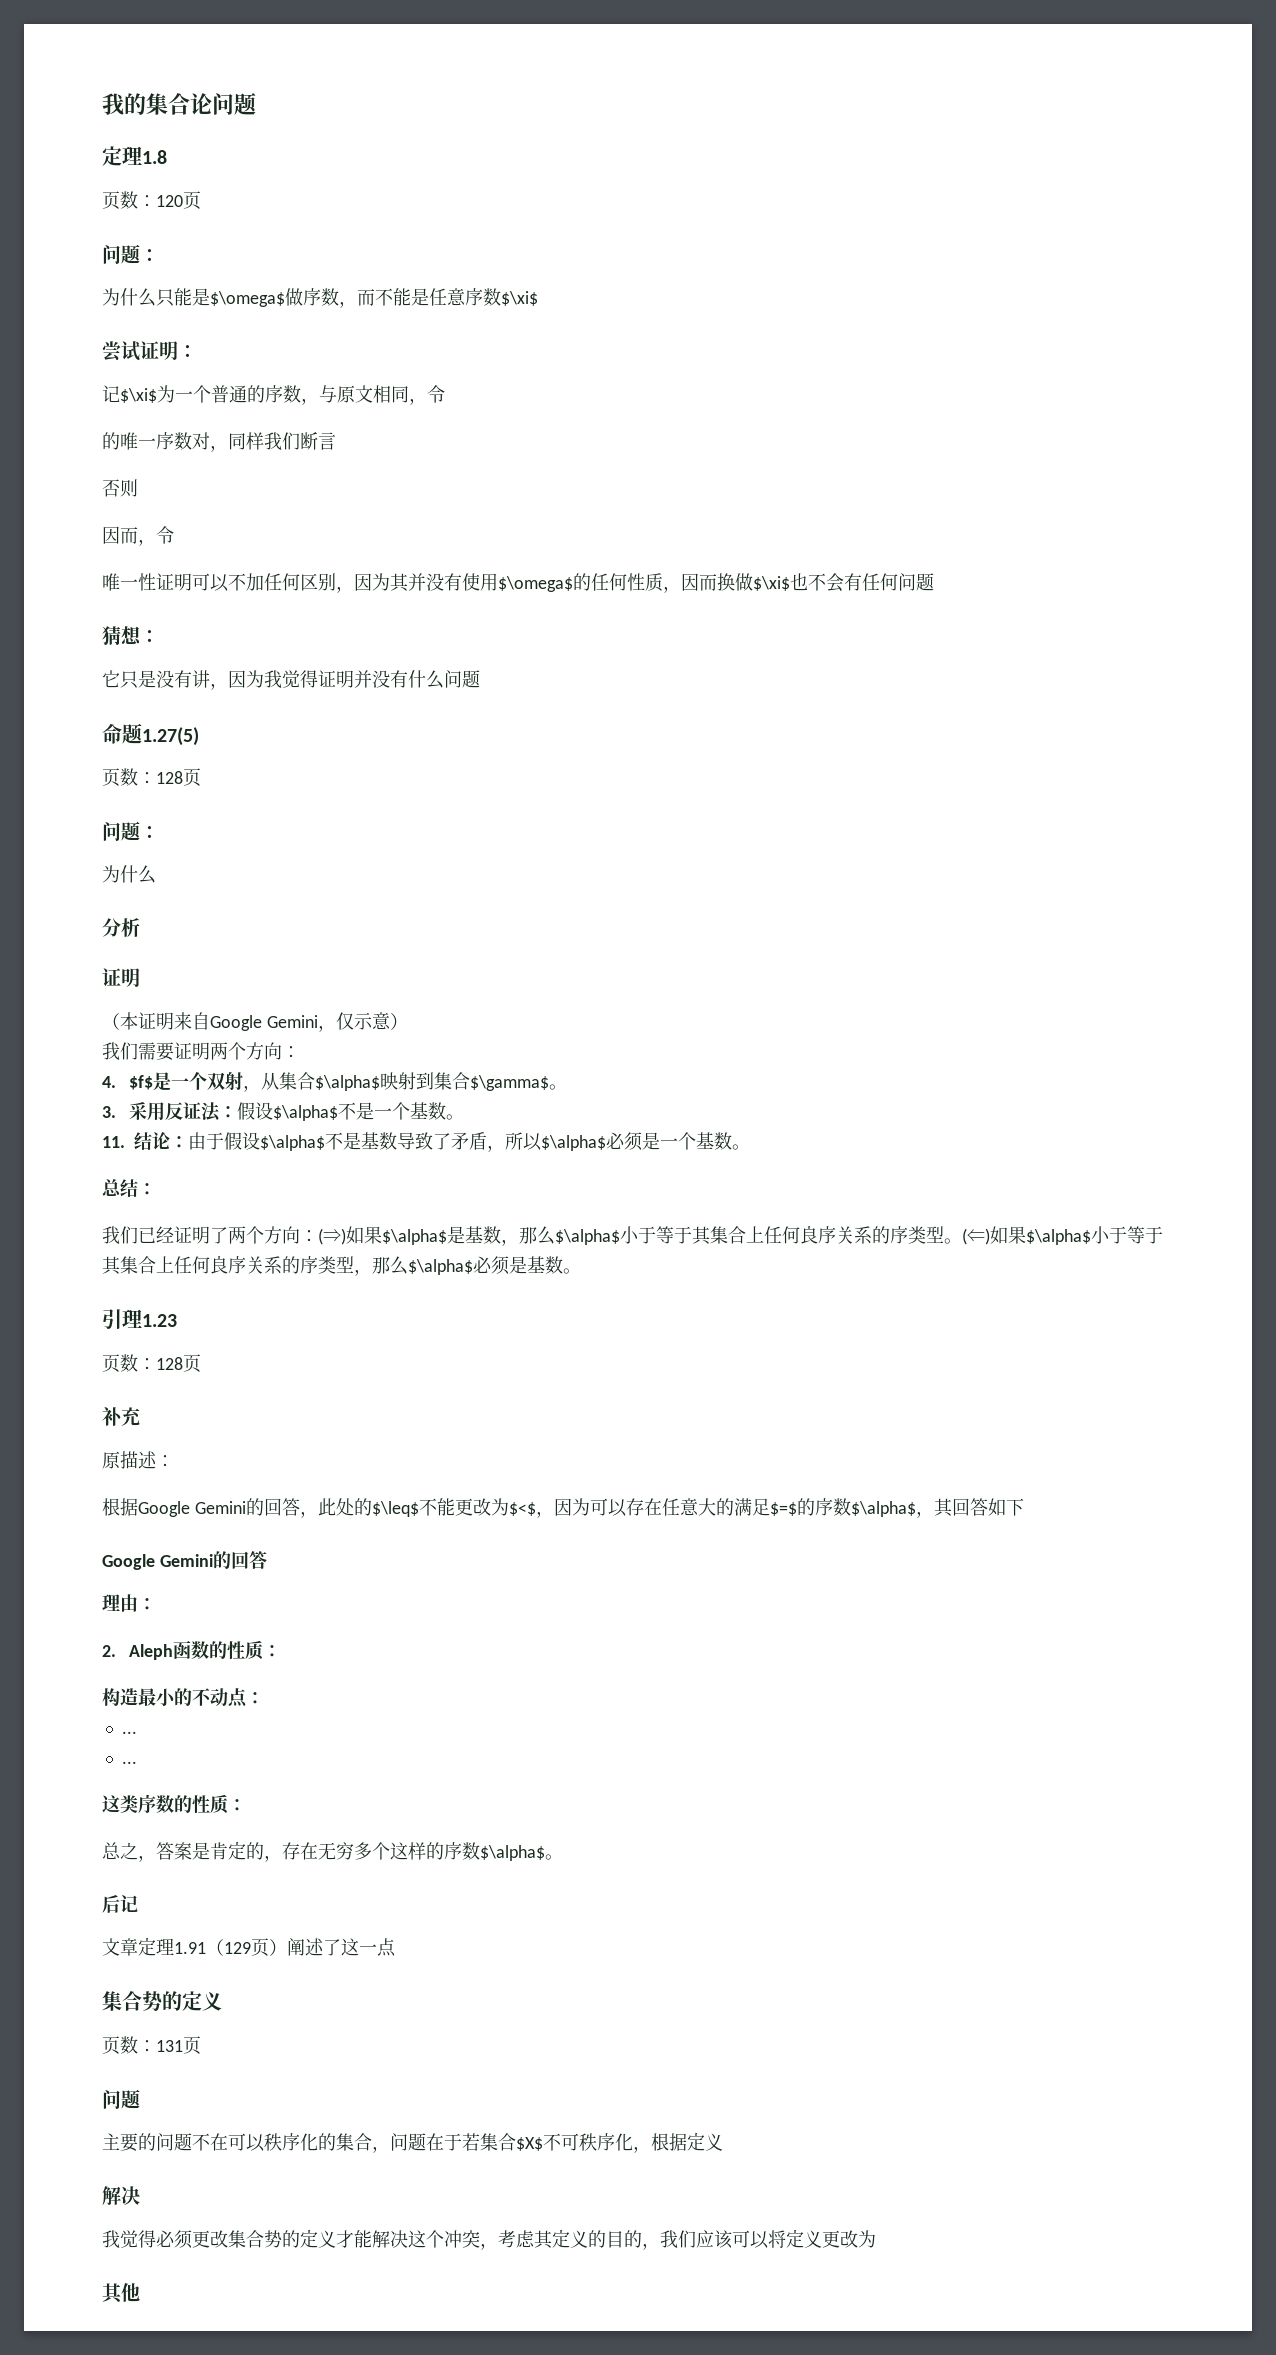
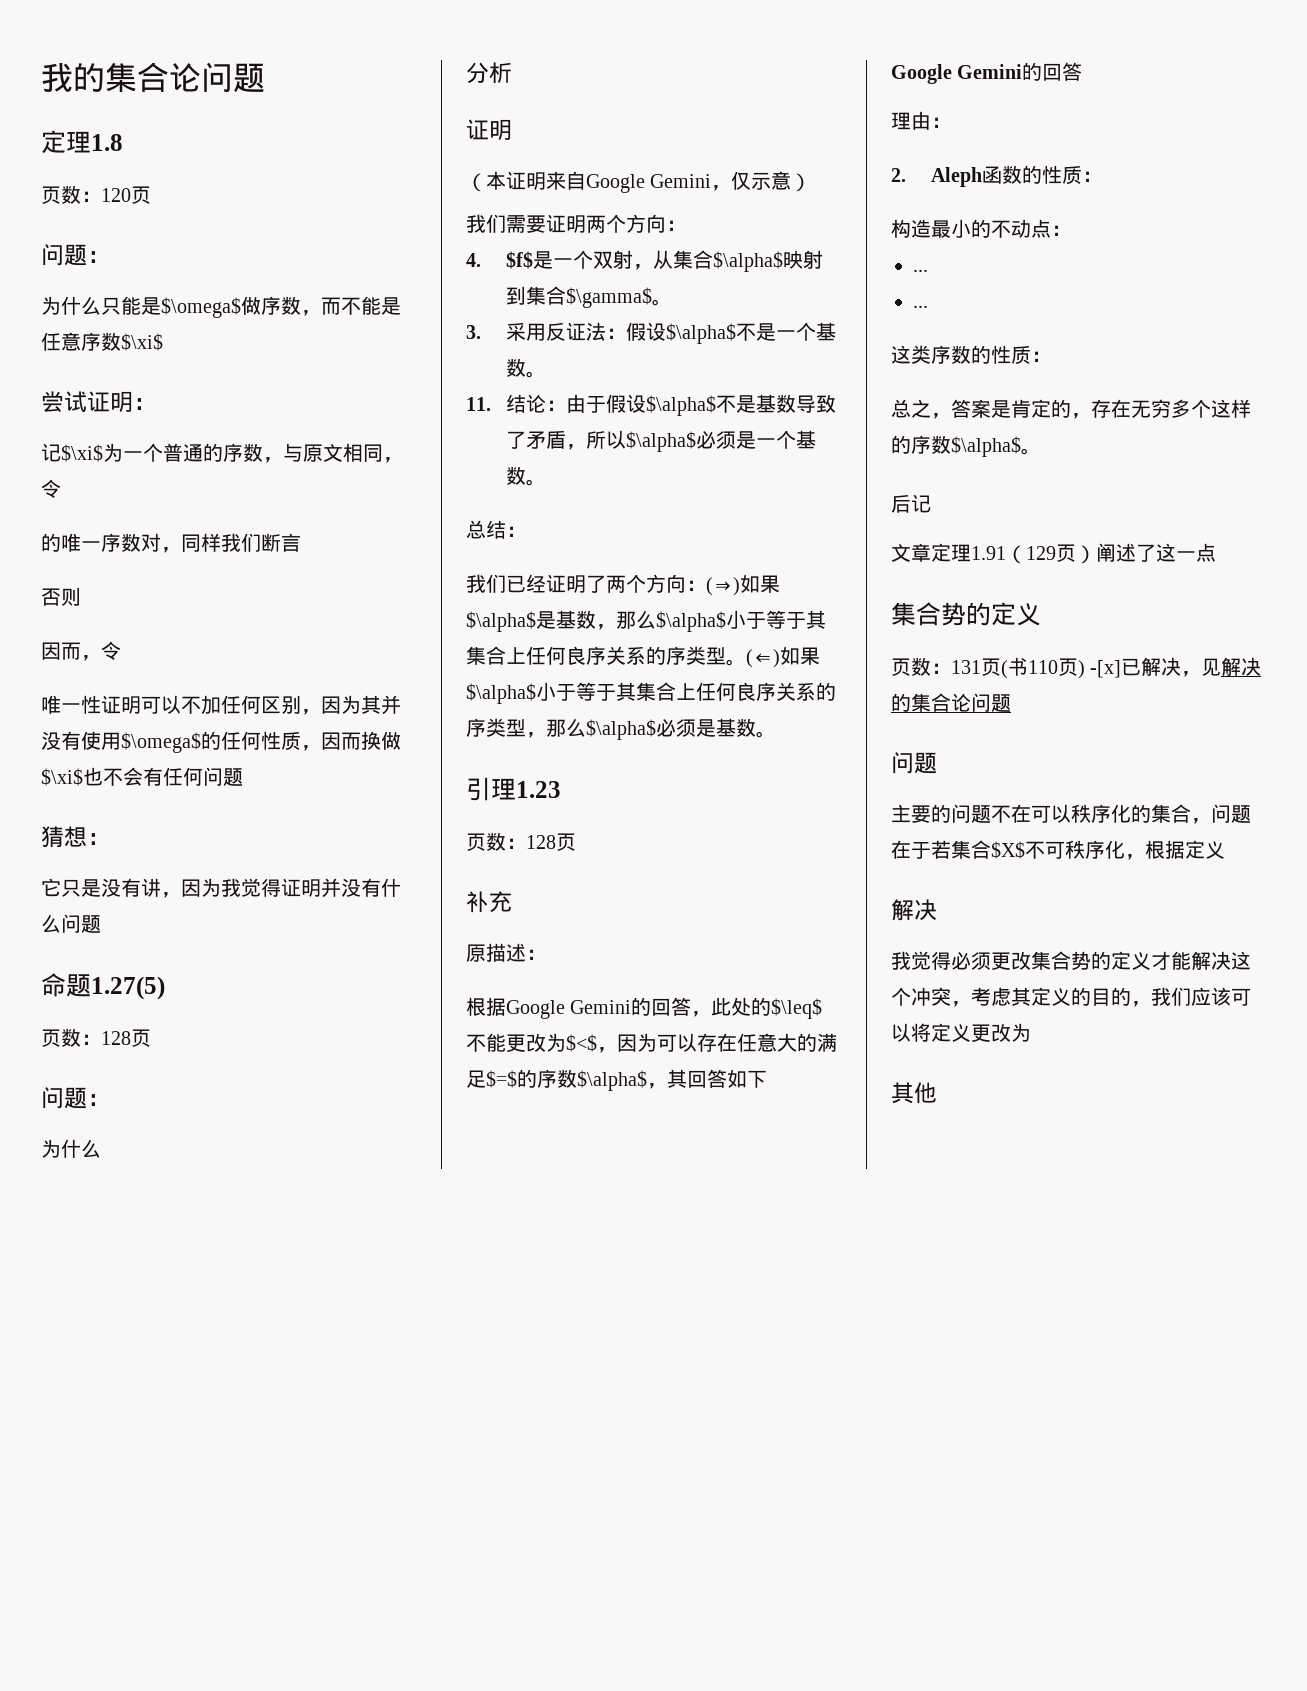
- 页数：131页
+ 页数：131页(书110页) -[x]已解决，见解决的集合论问题

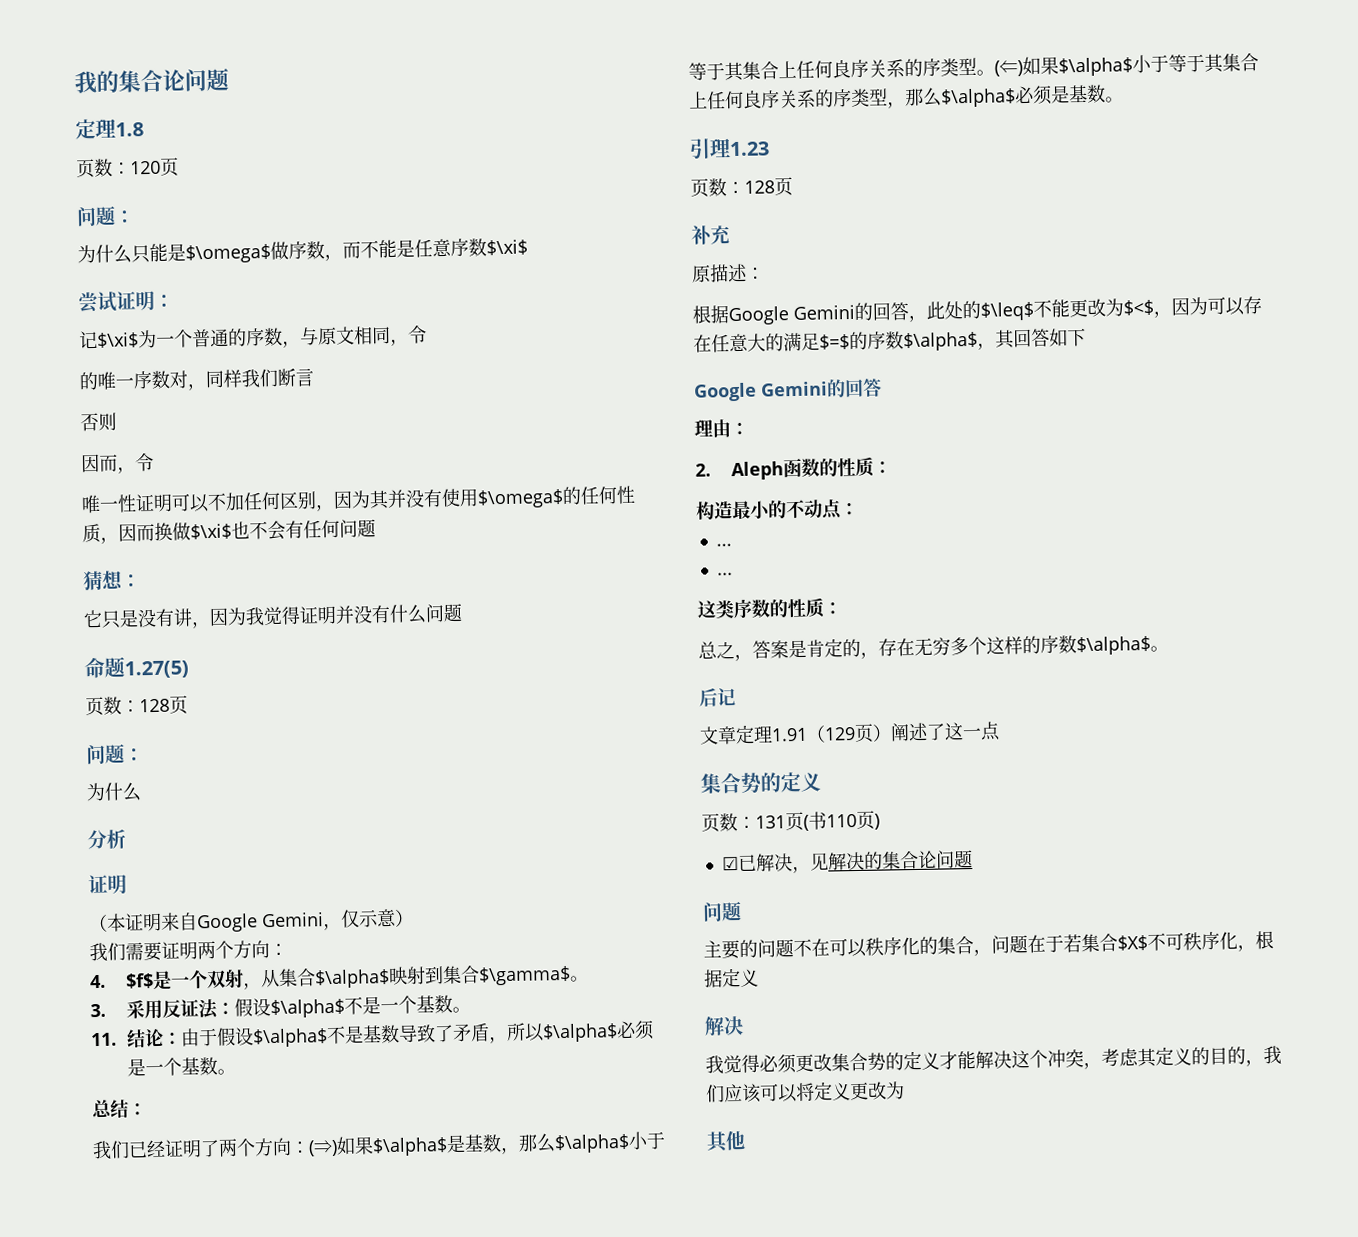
- 页数：131页(书110页) -[x]已解决，见解决的集合论问题
+ 页数：131页(书110页)
+ ☑已解决，见解决的集合论问题

